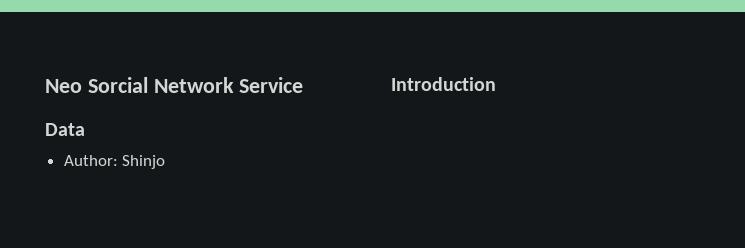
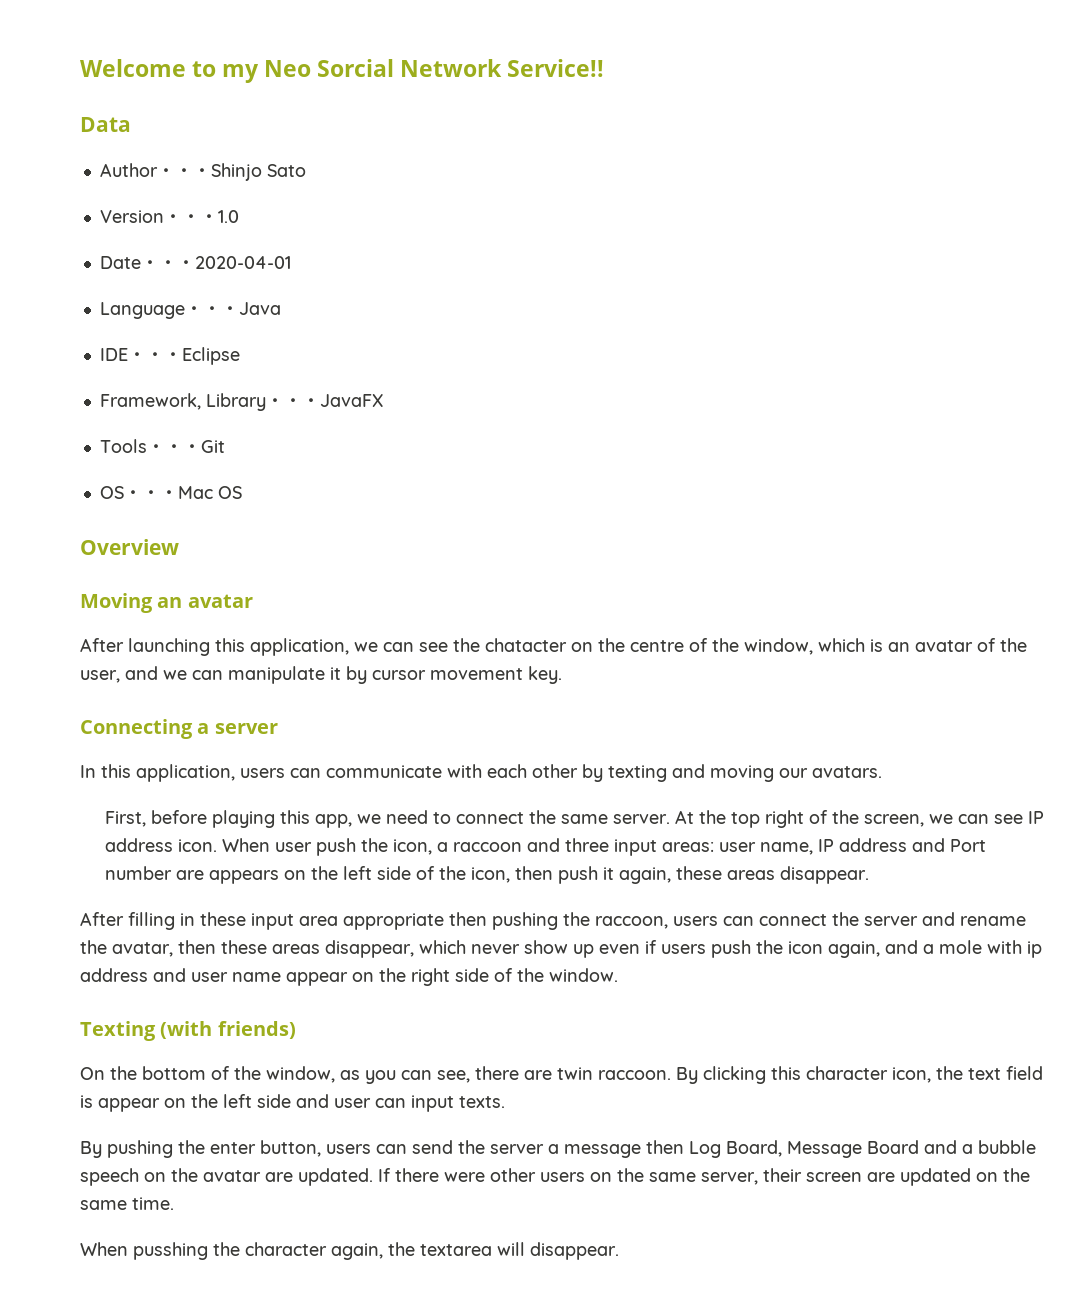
- Neo Sorcial Network Service
+ Welcome to my Neo Sorcial Network Service!!
- Author: Shinjo
- Introduction
+ Author・・・Shinjo Sato
+ Version・・・1.0
+ Date・・・2020-04-01
+ Language・・・Java
+ IDE・・・Eclipse
+ Framework, Library・・・JavaFX
+ Tools・・・Git
+ OS・・・Mac OS
+ Overview
+ Moving an avatar
+ After launching this application, we can see the chatacter on the centre of the window, which is an avatar of the user, and we can manipulate it by cursor movement key.
+ Connecting a server
+ In this application, users can communicate with each other by texting and moving our avatars.
+ First, before playing this app, we need to connect the same server. At the top right of the screen, we can see IP address icon. When user push the icon, a raccoon and three input areas: user name, IP address and Port number are appears on the left side of the icon, then push it again, these areas disappear.
+ After filling in these input area appropriate then pushing the raccoon, users can connect the server and rename the avatar, then these areas disappear, which never show up even if users push the icon again, and a mole with ip address and user name appear on the right side of the window.
+ Texting (with friends)
+ On the bottom of the window, as you can see, there are twin raccoon. By clicking this character icon, the text field is appear on the left side and user can input texts.
+ By pushing the enter button, users can send the server a message then Log Board, Message Board and a bubble speech on the avatar are updated. If there were other users on the same server, their screen are updated on the same time.
+ When pusshing the character again, the textarea will disappear.

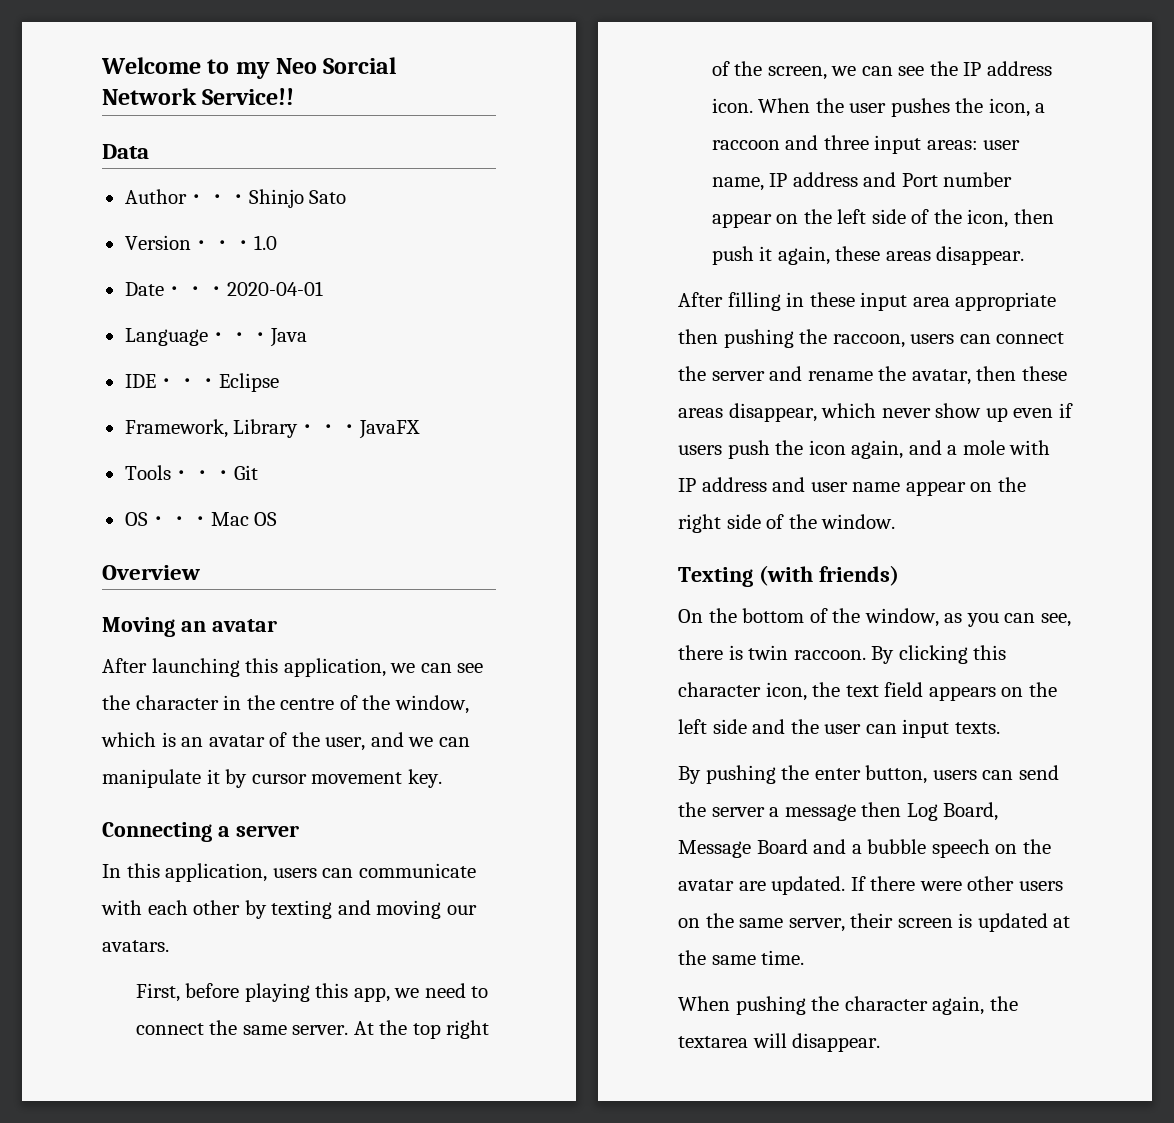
- After launching this application, we can see the chatacter on the centre of the window, which is an avatar of the user, and we can manipulate it by cursor movement key.
+ After launching this application, we can see the character in the centre of the window, which is an avatar of the user, and we can manipulate it by cursor movement key.
- At the top right of the screen, we can see IP address icon.
+ At the top right of the screen, we can see the IP address icon.
- When user push the icon, a raccoon and three input areas: user name, IP address and Port number are appears on the left side of the icon, then push it again, these areas disappear.
+ When the user pushes the icon, a raccoon and three input areas: user name, IP address and Port number appear on the left side of the icon, then push it again, these areas disappear.
- After filling in these input area appropriate then pushing the raccoon, users can connect the server and rename the avatar, then these areas disappear, which never show up even if users push the icon again, and a mole with ip address and user name appear on the right side of the window.
+ After filling in these input area appropriate then pushing the raccoon, users can connect the server and rename the avatar, then these areas disappear, which never show up even if users push the icon again, and a mole with IP address and user name appear on the right side of the window.
- On the bottom of the window, as you can see, there are twin raccoon.
+ On the bottom of the window, as you can see, there is twin raccoon.
- By clicking this character icon, the text field is appear on the left side and user can input texts.
+ By clicking this character icon, the text field appears on the left side and the user can input texts.
- If there were other users on the same server, their screen are updated on the same time.
+ If there were other users on the same server, their screen is updated at the same time.
- When pusshing the character again, the textarea will disappear.
+ When pushing the character again, the textarea will disappear.

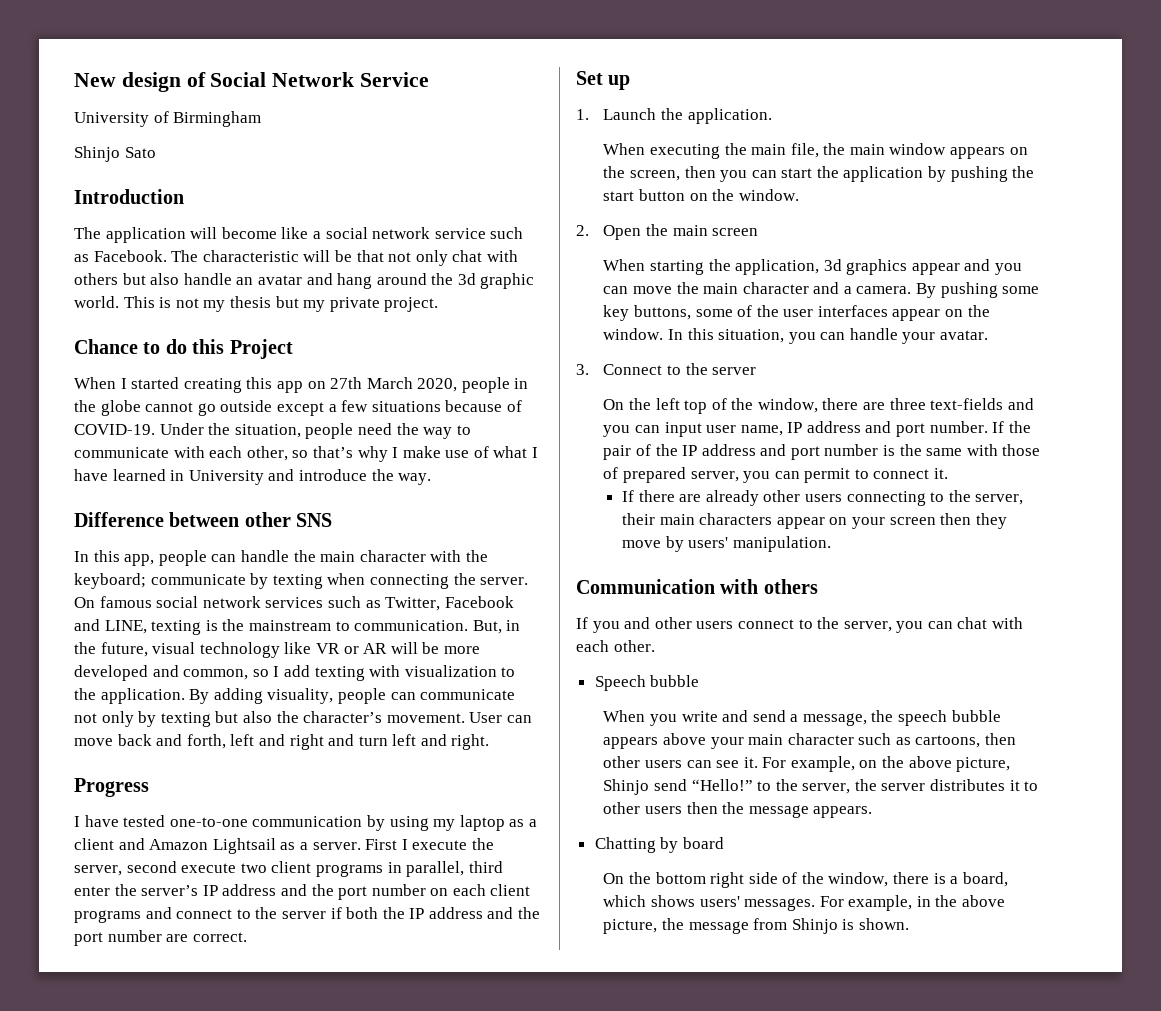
- Welcome to my Neo Sorcial Network Service!!
- Data
- Author・・・Shinjo Sato
- Version・・・1.0
- Date・・・2020-04-01
- Language・・・Java
- IDE・・・Eclipse
- Framework, Library・・・JavaFX
- Tools・・・Git
- OS・・・Mac OS
- Overview
- Moving an avatar
- After launching this application, we can see the character in the centre of the window, which is an avatar of the user, and we can manipulate it by cursor movement key.
- Connecting a server
- In this application, users can communicate with each other by texting and moving our avatars.
- First, before playing this app, we need to connect the same server. At the top right of the screen, we can see the IP address icon. When the user pushes the icon, a raccoon and three input areas: user name, IP address and Port number appear on the left side of the icon, then push it again, these areas disappear.
- After filling in these input area appropriate then pushing the raccoon, users can connect the server and rename the avatar, then these areas disappear, which never show up even if users push the icon again, and a mole with IP address and user name appear on the right side of the window.
- Texting (with friends)
- On the bottom of the window, as you can see, there is twin raccoon. By clicking this character icon, the text field appears on the left side and the user can input texts.
- By pushing the enter button, users can send the server a message then Log Board, Message Board and a bubble speech on the avatar are updated. If there were other users on the same server, their screen is updated at the same time.
- When pushing the character again, the textarea will disappear.
+ New design of Social Network Service
+ University of Birmingham
+ Shinjo Sato
+ Introduction
+ The application will become like a social network service such as Facebook. The characteristic will be that not only chat with others but also handle an avatar and hang around the 3d graphic world. This is not my thesis but my private project.
+ Chance to do this Project
+ When I started creating this app on 27th March 2020, people in the globe cannot go outside except a few situations because of COVID-19. Under the situation, people need the way to communicate with each other, so that’s why I make use of what I have learned in University and introduce the way.
+ Difference between other SNS
+ In this app, people can handle the main character with the keyboard; communicate by texting when connecting the server. On famous social network services such as Twitter, Facebook and LINE, texting is the mainstream to communication. But, in the future, visual technology like VR or AR will be more developed and common, so I add texting with visualization to the application. By adding visuality, people can communicate not only by texting but also the character’s movement. User can move back and forth, left and right and turn left and right.
+ Progress
+ I have tested one-to-one communication by using my laptop as a client and Amazon Lightsail as a server. First I execute the server, second execute two client programs in parallel, third enter the server’s IP address and the port number on each client programs and connect to the server if both the IP address and the port number are correct.
+ Set up
+ 1. Launch the application.
+ When executing the main file, the main window appears on the screen, then you can start the application by pushing the start button on the window.
+ 2. Open the main screen
+ When starting the application, 3d graphics appear and you can move the main character and a camera. By pushing some key buttons, some of the user interfaces appear on the window. In this situation, you can handle your avatar.
+ 3. Connect to the server
+ On the left top of the window, there are three text-fields and you can input user name, IP address and port number. If the pair of the IP address and port number is the same with those of prepared server, you can permit to connect it.
+ If there are already other users connecting to the server, their main characters appear on your screen then they move by users' manipulation.
+ Communication with others
+ If you and other users connect to the server, you can chat with each other.
+ Speech bubble
+ When you write and send a message, the speech bubble appears above your main character such as cartoons, then other users can see it. For example, on the above picture, Shinjo send “Hello!” to the server, the server distributes it to other users then the message appears.
+ Chatting by board
+ On the bottom right side of the window, there is a board, which shows users' messages. For example, in the above picture, the message from Shinjo is shown.

